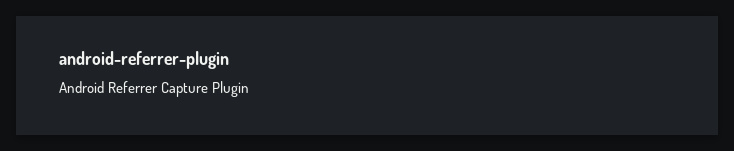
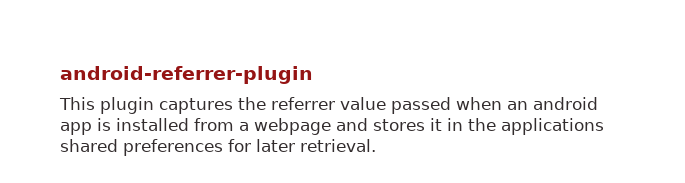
- Android Referrer Capture Plugin
+ This plugin captures the referrer value passed when an android app is installed from a webpage and stores it in the applications shared preferences for later retrieval.

